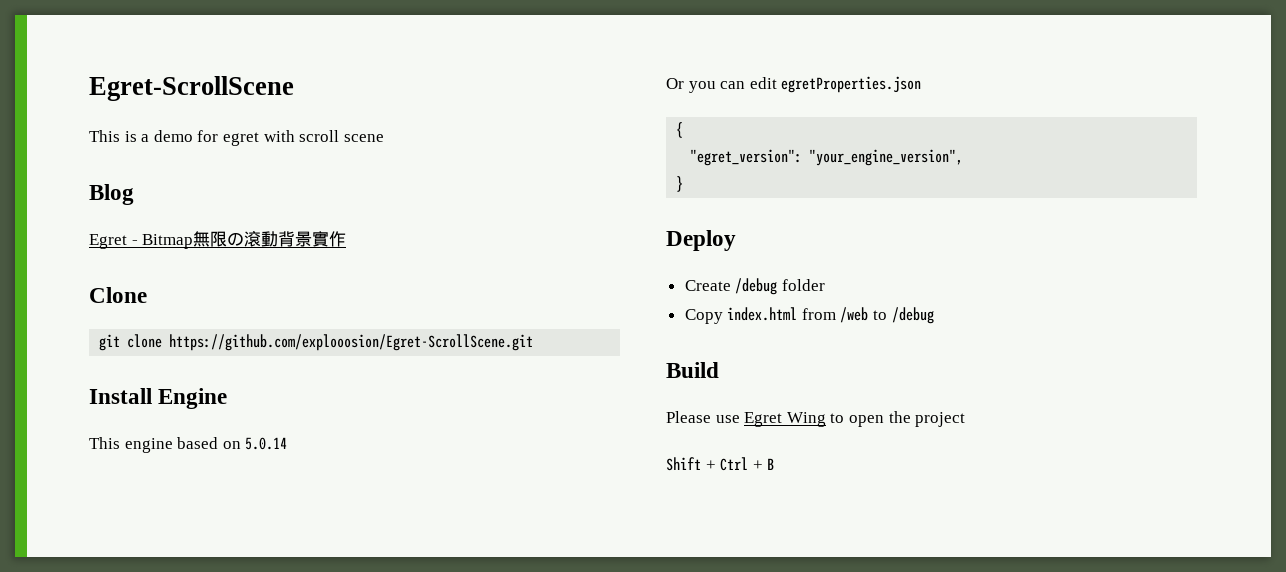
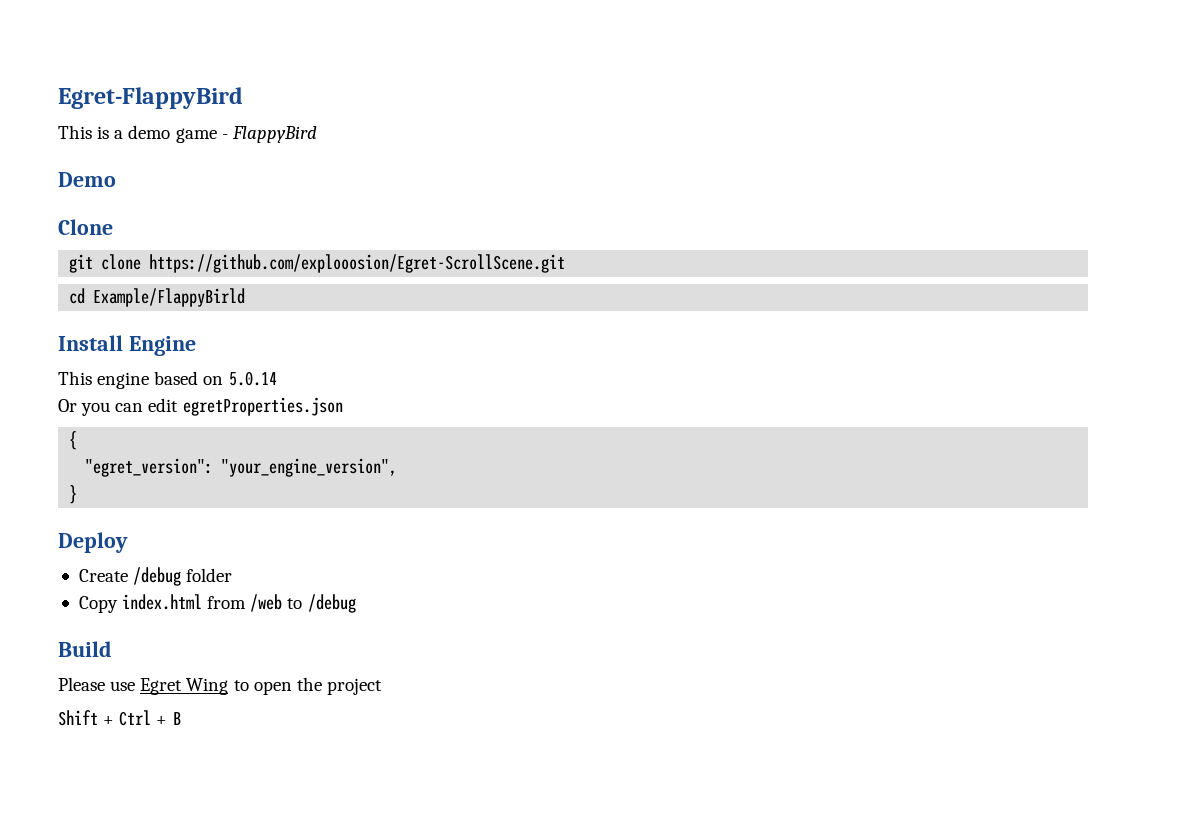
- Egret-ScrollScene
+ Egret-FlappyBird
- This is a demo for egret with scroll scene
- Blog
- Egret - Bitmap無限の滾動背景實作
+ This is a demo game - FlappyBird
+ Demo
+ cd Example/FlappyBirld

